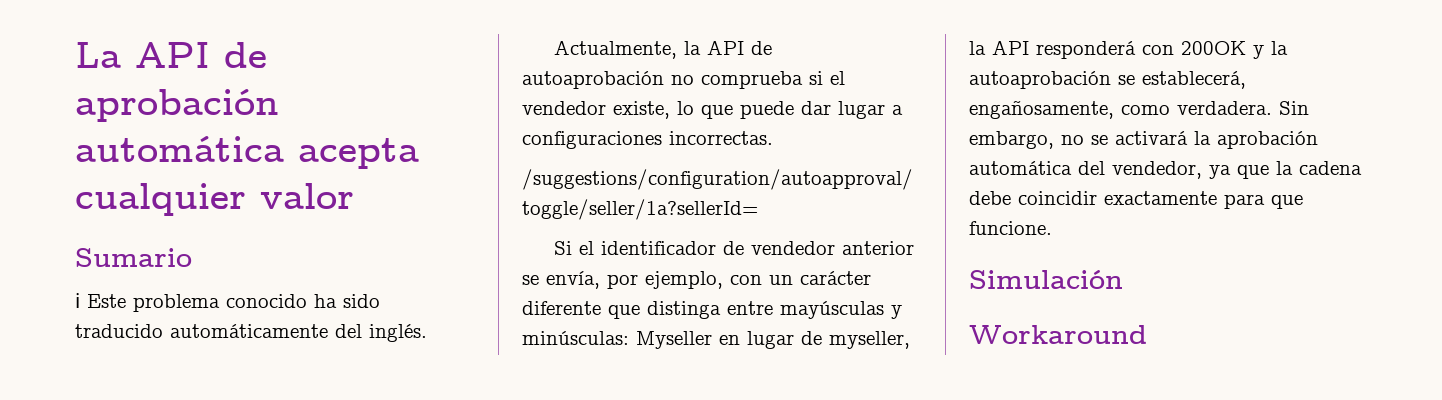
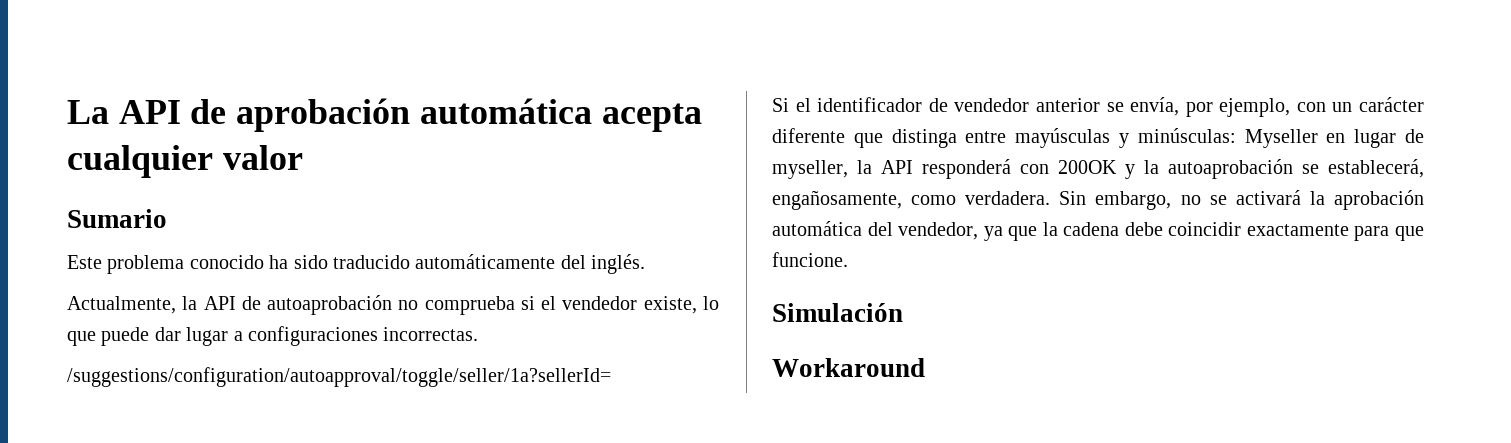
- ℹ Este problema conocido ha sido traducido automáticamente del inglés.
+ Este problema conocido ha sido traducido automáticamente del inglés.

